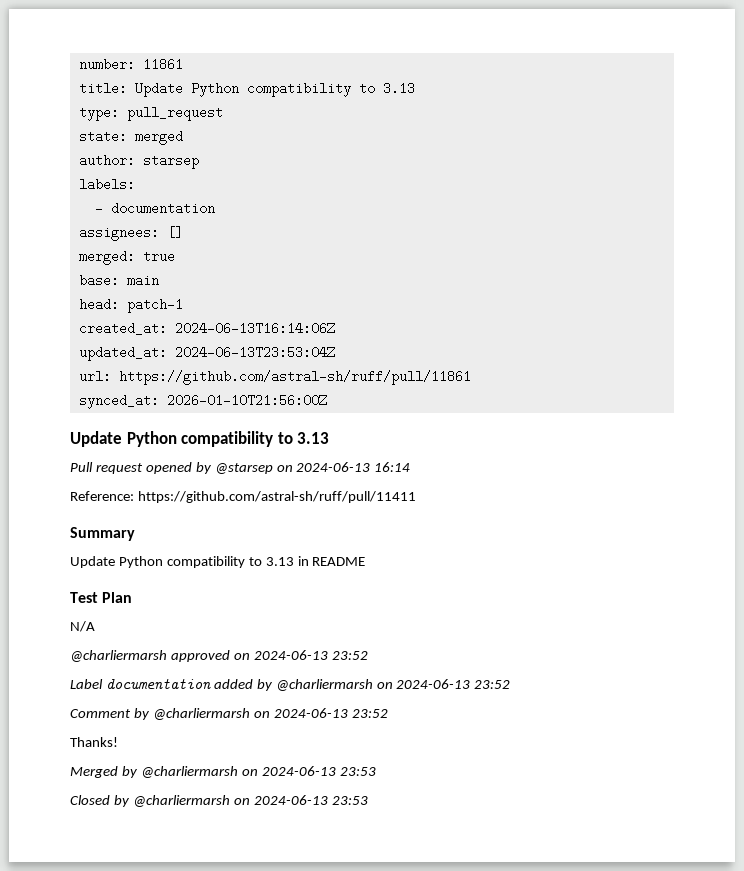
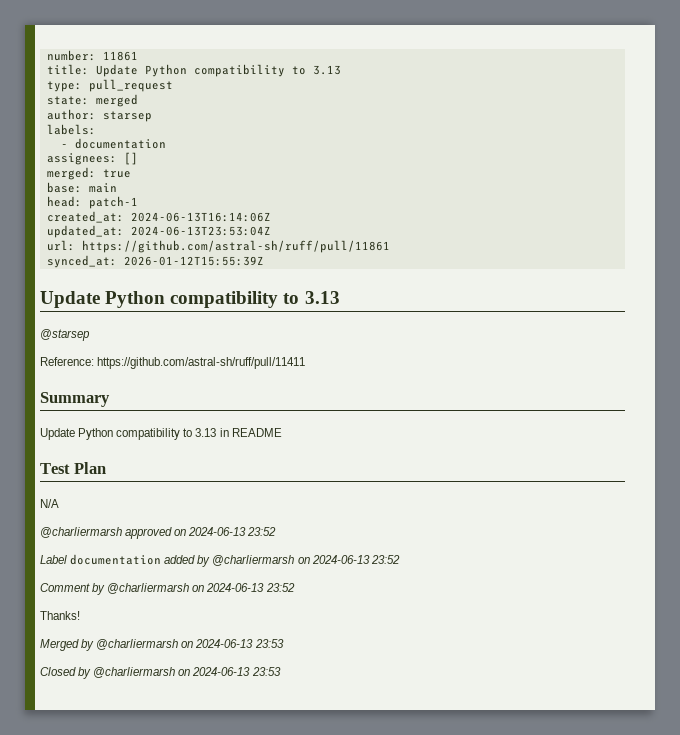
- synced_at: 2026-01-10T21:56:00Z
+ synced_at: 2026-01-12T15:55:39Z
  Update Python compatibility to 3.13
- Pull request opened by @starsep on 2024-06-13 16:14
+ @starsep

